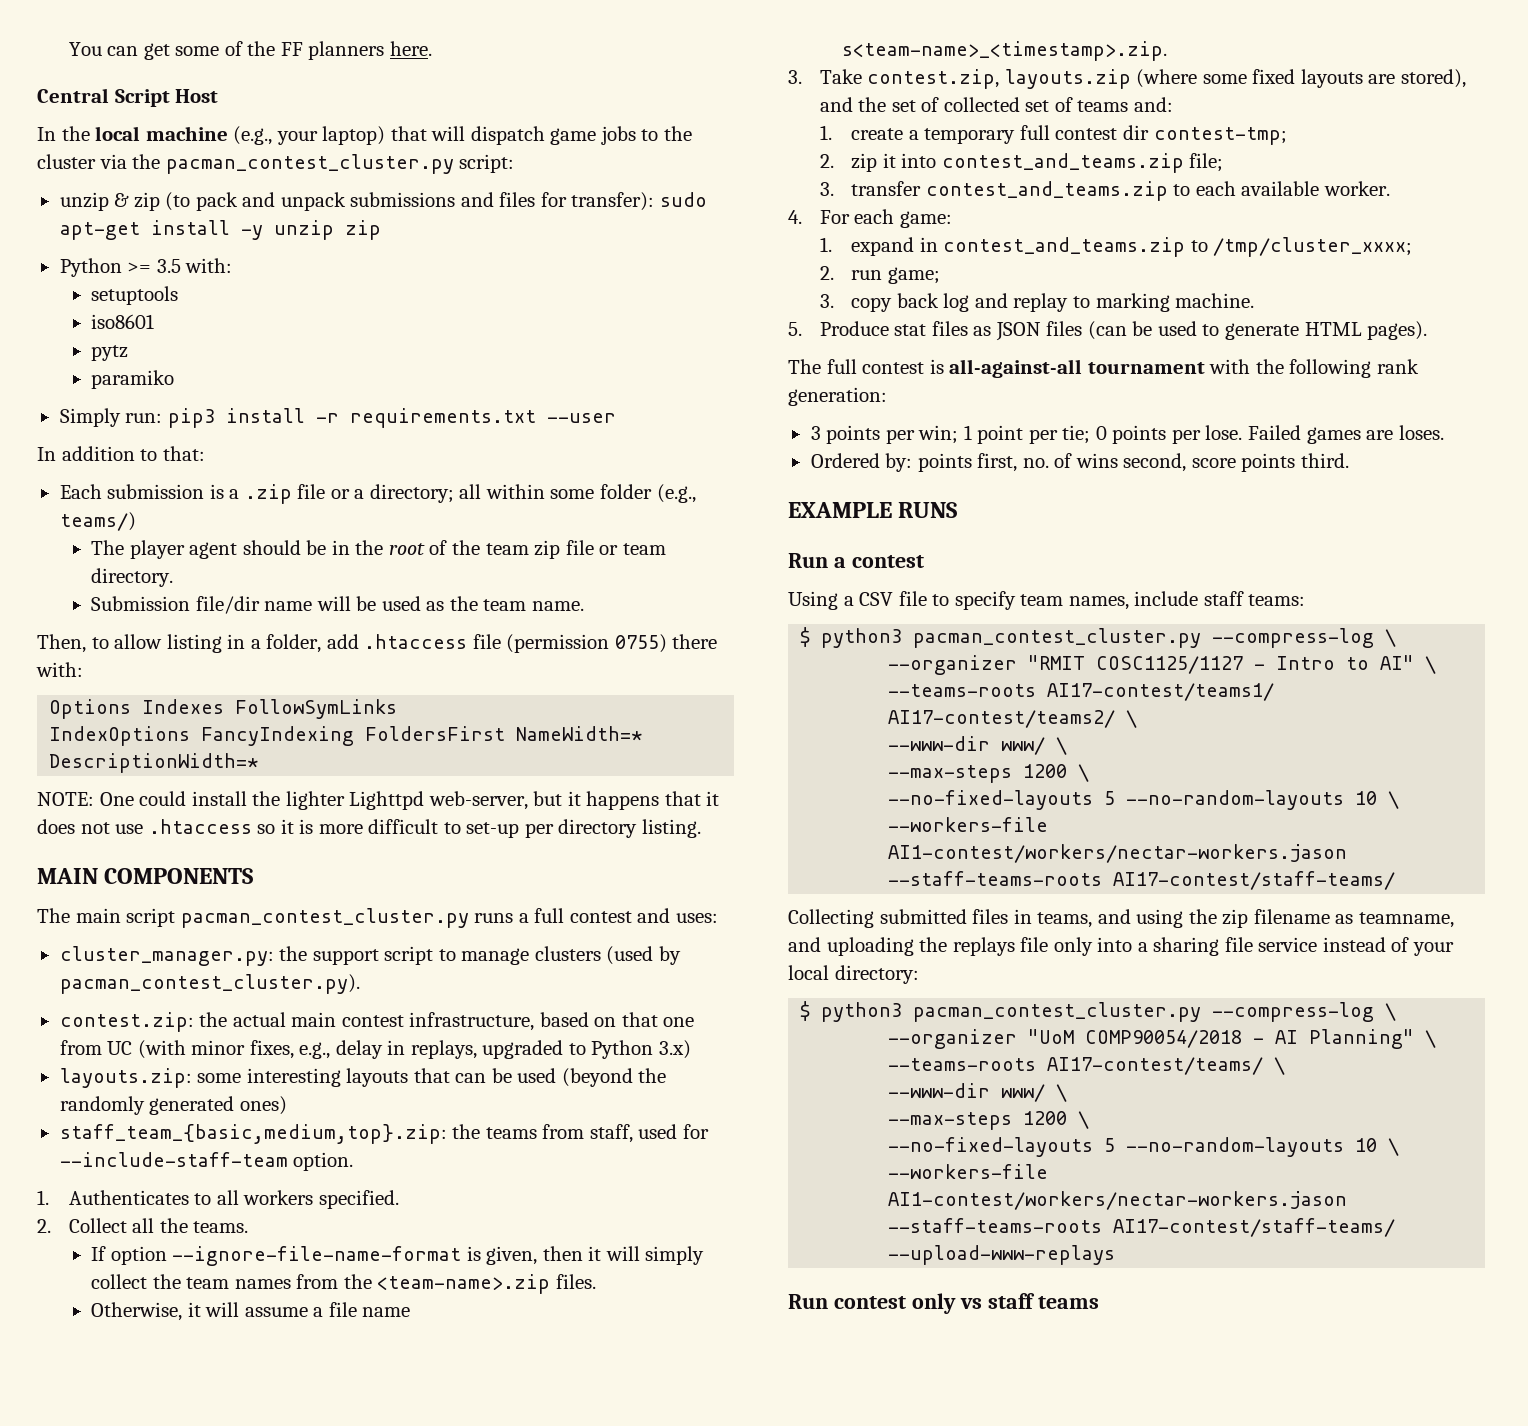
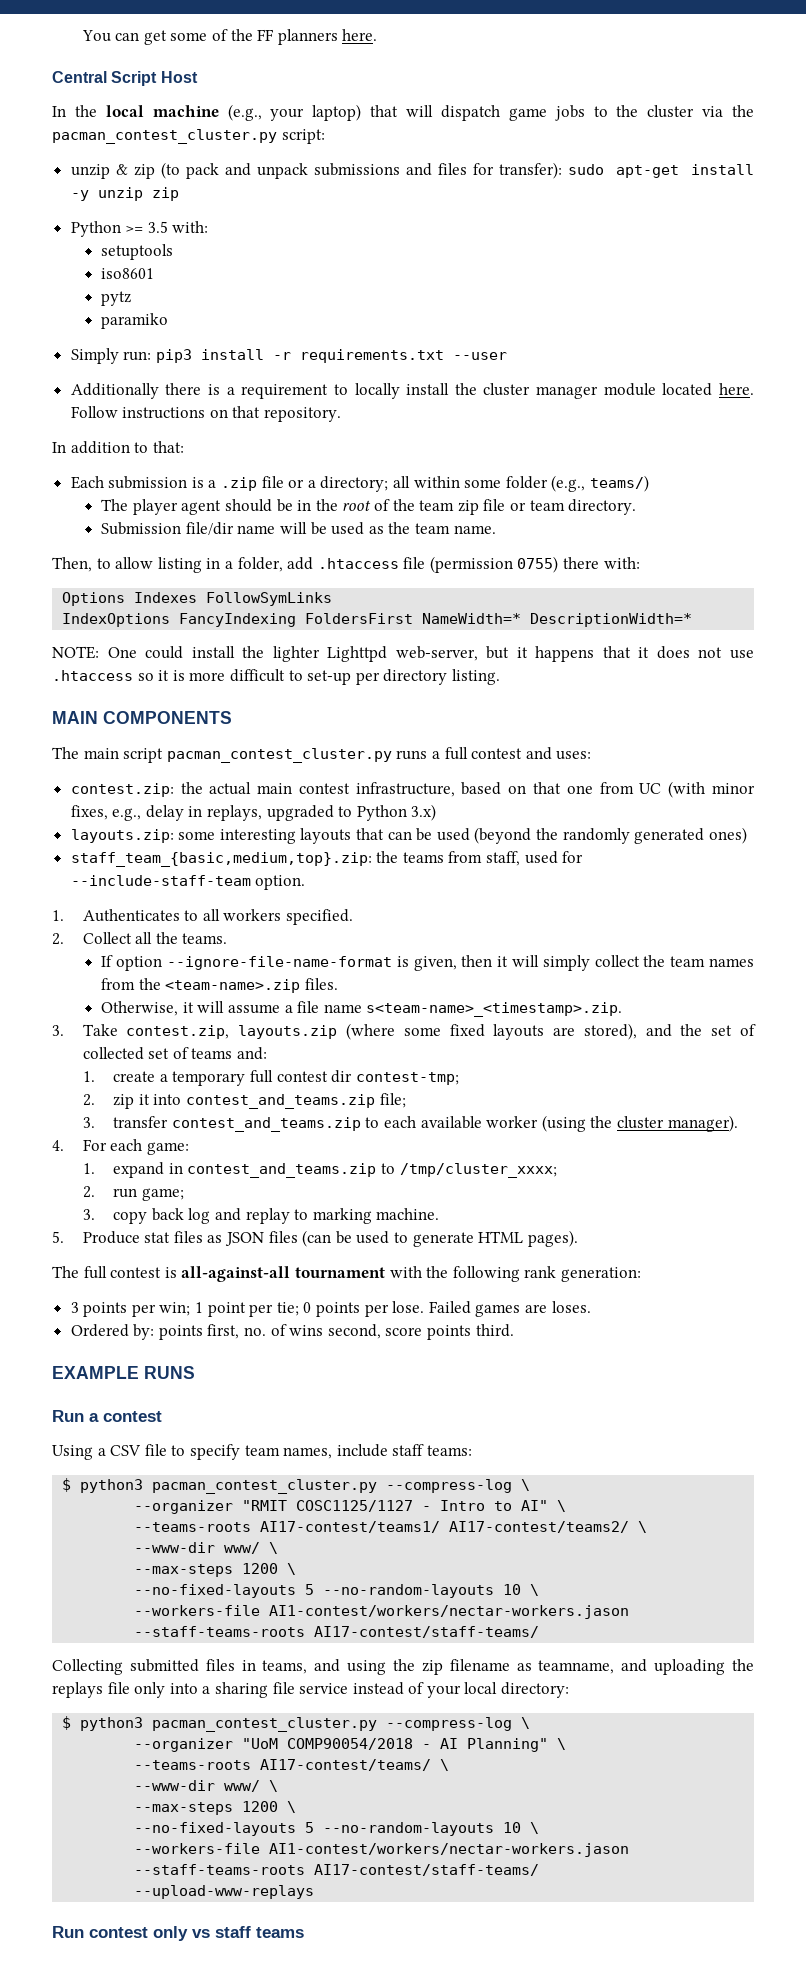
+ Additionally there is a requirement to locally install the cluster manager module located here. Follow instructions on that repository.
- cluster_manager.py: the support script to manage clusters (used by pacman_contest_cluster.py).
- 3. transfer contest_and_teams.zip to each available worker.
+ 3. transfer contest_and_teams.zip to each available worker (using the cluster manager).

